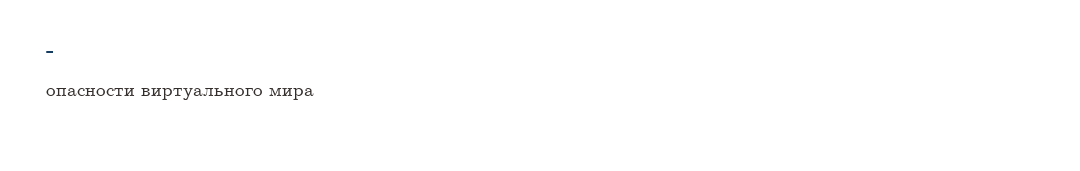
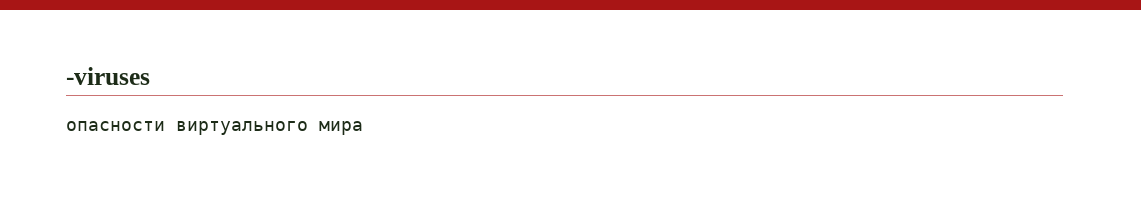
- -
+ -viruses

